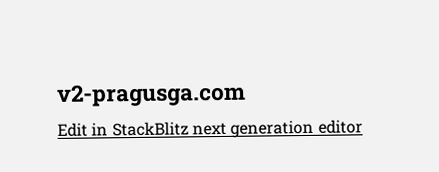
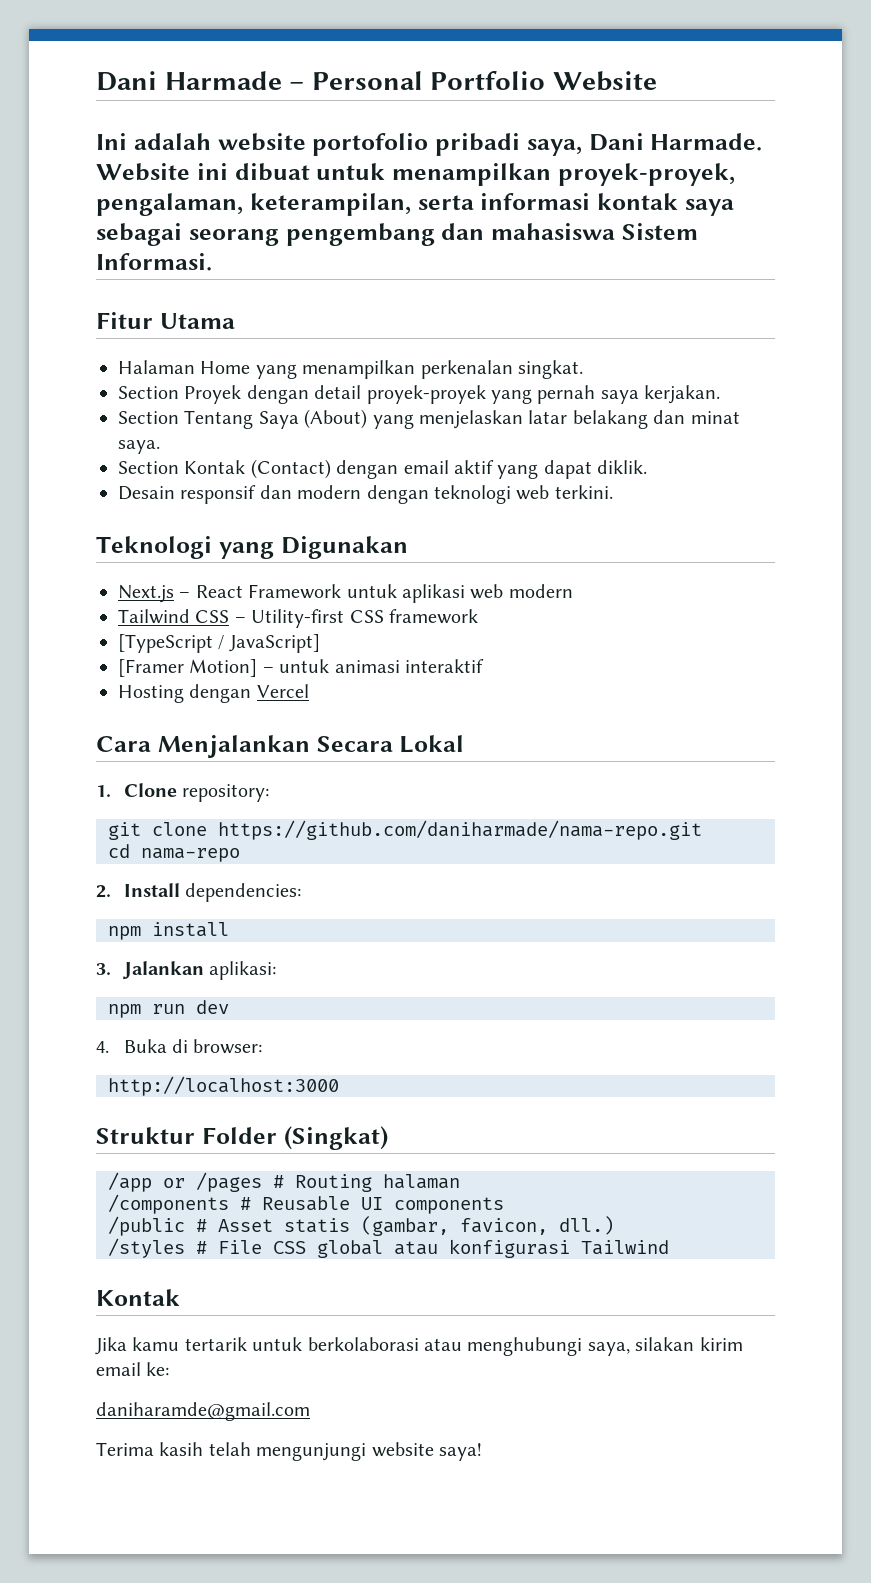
- v2-pragusga.com
- Edit in StackBlitz next generation editor
+ Dani Harmade – Personal Portfolio Website
+ Ini adalah website portofolio pribadi saya, Dani Harmade. Website ini dibuat untuk menampilkan proyek-proyek, pengalaman, keterampilan, serta informasi kontak saya sebagai seorang pengembang dan mahasiswa Sistem Informasi.
+ Fitur Utama
+ Halaman Home yang menampilkan perkenalan singkat.
+ Section Proyek dengan detail proyek-proyek yang pernah saya kerjakan.
+ Section Tentang Saya (About) yang menjelaskan latar belakang dan minat saya.
+ Section Kontak (Contact) dengan email aktif yang dapat diklik.
+ Desain responsif dan modern dengan teknologi web terkini.
+ Teknologi yang Digunakan
+ Next.js – React Framework untuk aplikasi web modern
+ Tailwind CSS – Utility-first CSS framework
+ [TypeScript / JavaScript]
+ [Framer Motion] – untuk animasi interaktif
+ Hosting dengan Vercel
+ Cara Menjalankan Secara Lokal
+ 1. Clone repository:
+ git clone https://github.com/daniharmade/nama-repo.git
+ cd nama-repo
+ 2. Install dependencies:
+ npm install
+ 3. Jalankan aplikasi:
+ npm run dev
+ 4. Buka di browser:
+ http://localhost:3000
+ Struktur Folder (Singkat)
+ /app or /pages # Routing halaman
+ /components # Reusable UI components
+ /public # Asset statis (gambar, favicon, dll.)
+ /styles # File CSS global atau konfigurasi Tailwind
+ Kontak
+ Jika kamu tertarik untuk berkolaborasi atau menghubungi saya, silakan kirim email ke:
+ daniharamde@gmail.com
+ Terima kasih telah mengunjungi website saya!

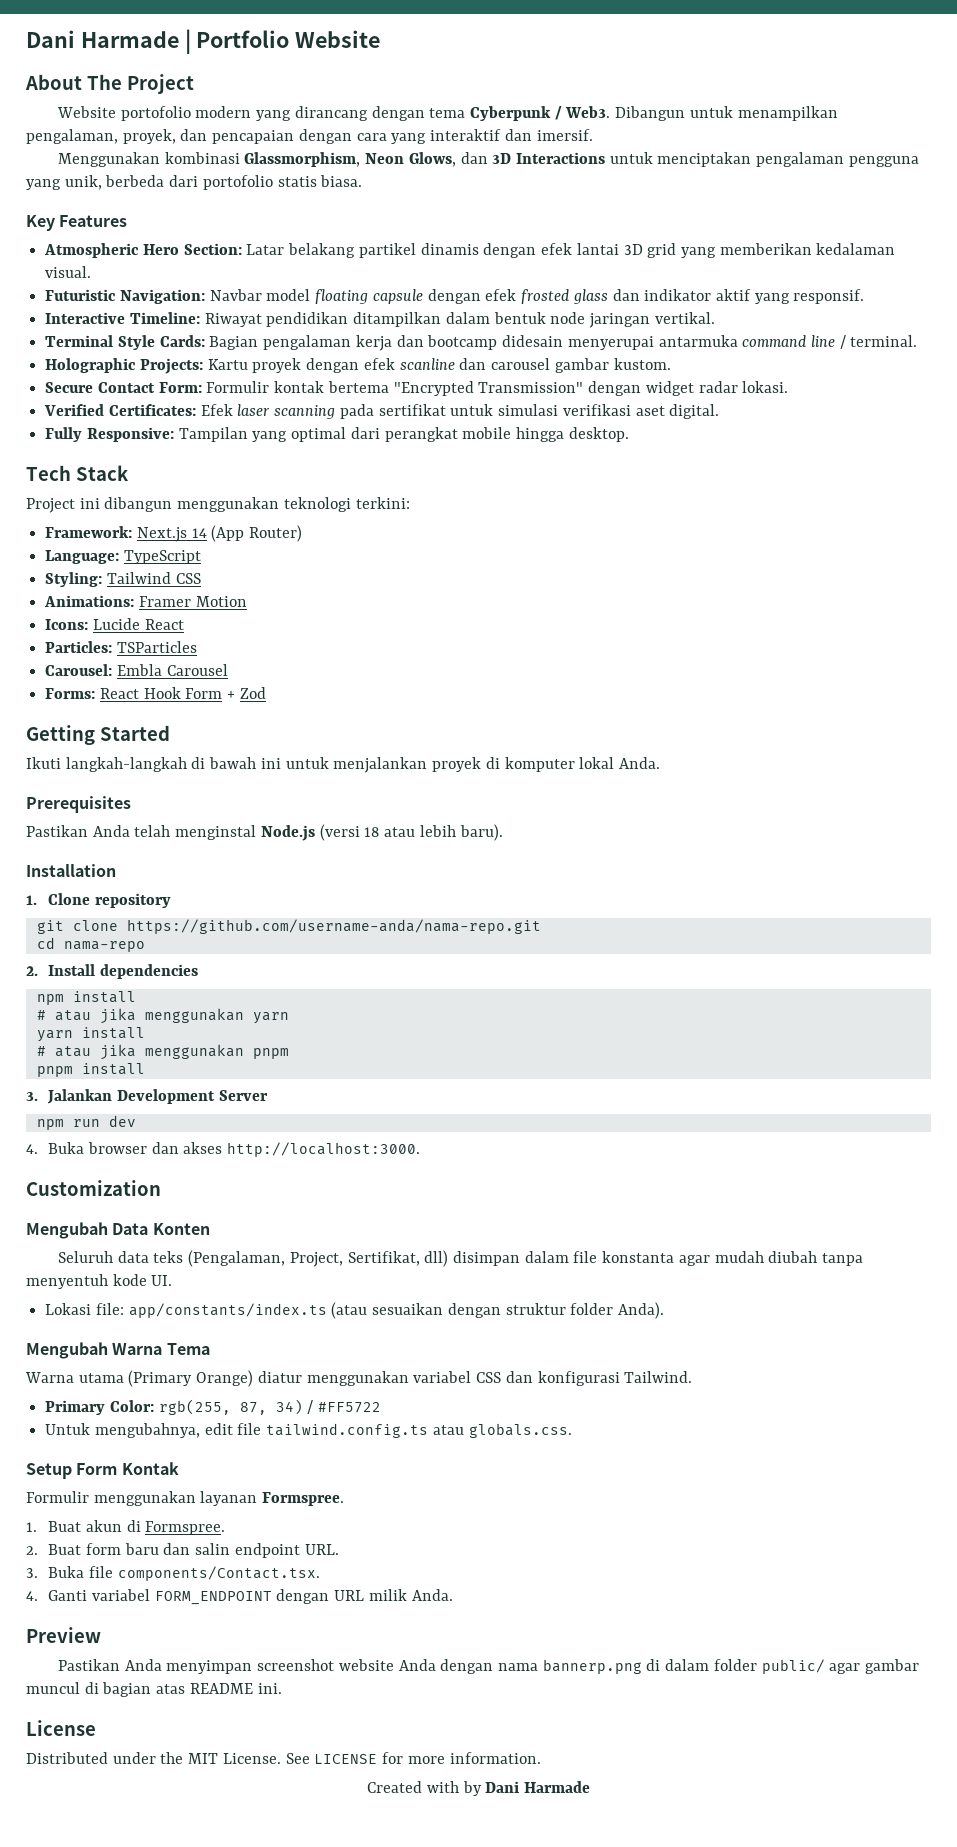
- Dani Harmade – Personal Portfolio Website
+ Dani Harmade | Portfolio Website
- Ini adalah website portofolio pribadi saya, Dani Harmade. Website ini dibuat untuk menampilkan proyek-proyek, pengalaman, keterampilan, serta informasi kontak saya sebagai seorang pengembang dan mahasiswa Sistem Informasi.
- Fitur Utama
- Halaman Home yang menampilkan perkenalan singkat.
- Section Proyek dengan detail proyek-proyek yang pernah saya kerjakan.
- Section Tentang Saya (About) yang menjelaskan latar belakang dan minat saya.
- Section Kontak (Contact) dengan email aktif yang dapat diklik.
- Desain responsif dan modern dengan teknologi web terkini.
- Teknologi yang Digunakan
- Next.js – React Framework untuk aplikasi web modern
- Tailwind CSS – Utility-first CSS framework
- [TypeScript / JavaScript]
- [Framer Motion] – untuk animasi interaktif
- Hosting dengan Vercel
- Cara Menjalankan Secara Lokal
+ About The Project
+ Website portofolio modern yang dirancang dengan tema Cyberpunk / Web3. Dibangun untuk menampilkan pengalaman, proyek, dan pencapaian dengan cara yang interaktif dan imersif.
+ Menggunakan kombinasi Glassmorphism, Neon Glows, dan 3D Interactions untuk menciptakan pengalaman pengguna yang unik, berbeda dari portofolio statis biasa.
+ Key Features
+ Atmospheric Hero Section: Latar belakang partikel dinamis dengan efek lantai 3D grid yang memberikan kedalaman visual.
+ Futuristic Navigation: Navbar model floating capsule dengan efek frosted glass dan indikator aktif yang responsif.
+ Interactive Timeline: Riwayat pendidikan ditampilkan dalam bentuk node jaringan vertikal.
+ Terminal Style Cards: Bagian pengalaman kerja dan bootcamp didesain menyerupai antarmuka command line / terminal.
+ Holographic Projects: Kartu proyek dengan efek scanline dan carousel gambar kustom.
+ Secure Contact Form: Formulir kontak bertema "Encrypted Transmission" dengan widget radar lokasi.
+ Verified Certificates: Efek laser scanning pada sertifikat untuk simulasi verifikasi aset digital.
+ Fully Responsive: Tampilan yang optimal dari perangkat mobile hingga desktop.
+ Tech Stack
+ Project ini dibangun menggunakan teknologi terkini:
+ Framework: Next.js 14 (App Router)
+ Language: TypeScript
+ Styling: Tailwind CSS
+ Animations: Framer Motion
+ Icons: Lucide React
+ Particles: TSParticles
+ Carousel: Embla Carousel
+ Forms: React Hook Form + Zod
+ Getting Started
+ Ikuti langkah-langkah di bawah ini untuk menjalankan proyek di komputer lokal Anda.
+ Prerequisites
+ Pastikan Anda telah menginstal Node.js (versi 18 atau lebih baru).
+ Installation
- 1. Clone repository:
+ 1. Clone repository
- git clone https://github.com/daniharmade/nama-repo.git
+ git clone https://github.com/username-anda/nama-repo.git
- 2. Install dependencies:
+ 2. Install dependencies
+ # atau jika menggunakan yarn
+ yarn install
+ # atau jika menggunakan pnpm
+ pnpm install
- 3. Jalankan aplikasi:
+ 3. Jalankan Development Server
- 4. Buka di browser:
- http://localhost:3000
- Struktur Folder (Singkat)
- /app or /pages # Routing halaman
- /components # Reusable UI components
- /public # Asset statis (gambar, favicon, dll.)
- /styles # File CSS global atau konfigurasi Tailwind
- Kontak
- Jika kamu tertarik untuk berkolaborasi atau menghubungi saya, silakan kirim email ke:
- daniharamde@gmail.com
- Terima kasih telah mengunjungi website saya!
+ 4. Buka browser dan akses http://localhost:3000.
+ Customization
+ Mengubah Data Konten
+ Seluruh data teks (Pengalaman, Project, Sertifikat, dll) disimpan dalam file konstanta agar mudah diubah tanpa menyentuh kode UI.
+ Lokasi file: app/constants/index.ts (atau sesuaikan dengan struktur folder Anda).
+ Mengubah Warna Tema
+ Warna utama (Primary Orange) diatur menggunakan variabel CSS dan konfigurasi Tailwind.
+ Primary Color: rgb(255, 87, 34) / #FF5722
+ Untuk mengubahnya, edit file tailwind.config.ts atau globals.css.
+ Setup Form Kontak
+ Formulir menggunakan layanan Formspree.
+ 1. Buat akun di Formspree.
+ 2. Buat form baru dan salin endpoint URL.
+ 3. Buka file components/Contact.tsx.
+ 4. Ganti variabel FORM_ENDPOINT dengan URL milik Anda.
+ Preview
+ Pastikan Anda menyimpan screenshot website Anda dengan nama bannerp.png di dalam folder public/ agar gambar muncul di bagian atas README ini.
+ License
+ Distributed under the MIT License. See LICENSE for more information.
+ Created with by Dani Harmade

